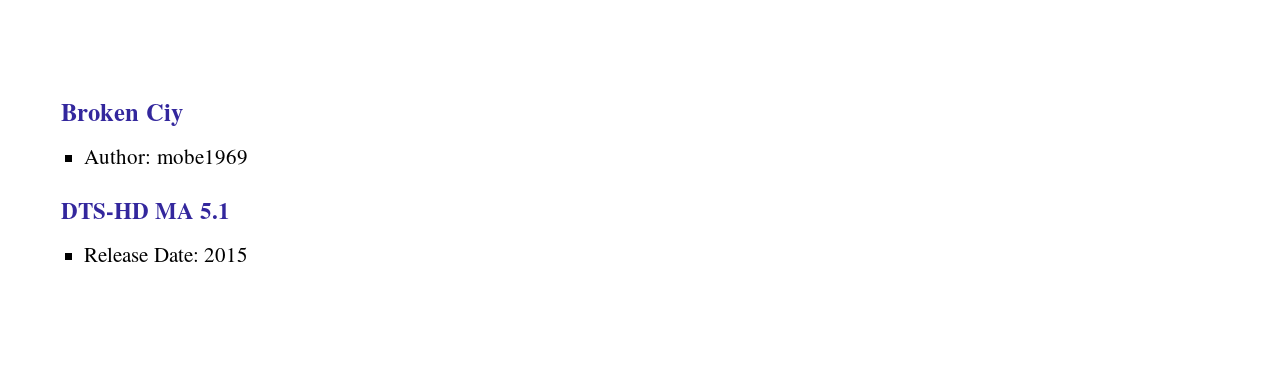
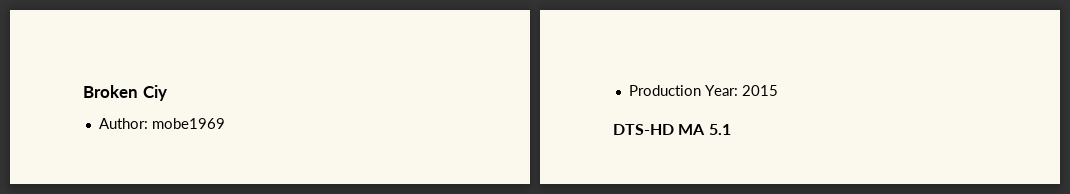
+ Production Year: 2015
- Release Date: 2015

